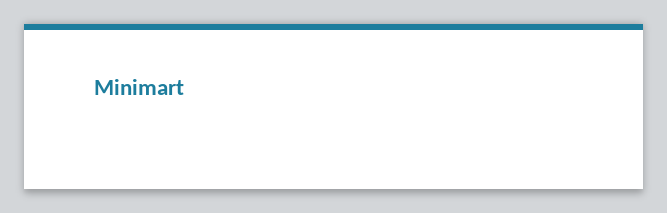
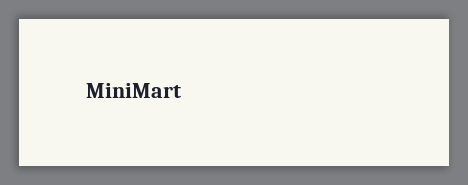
- Minimart
+ MiniMart

